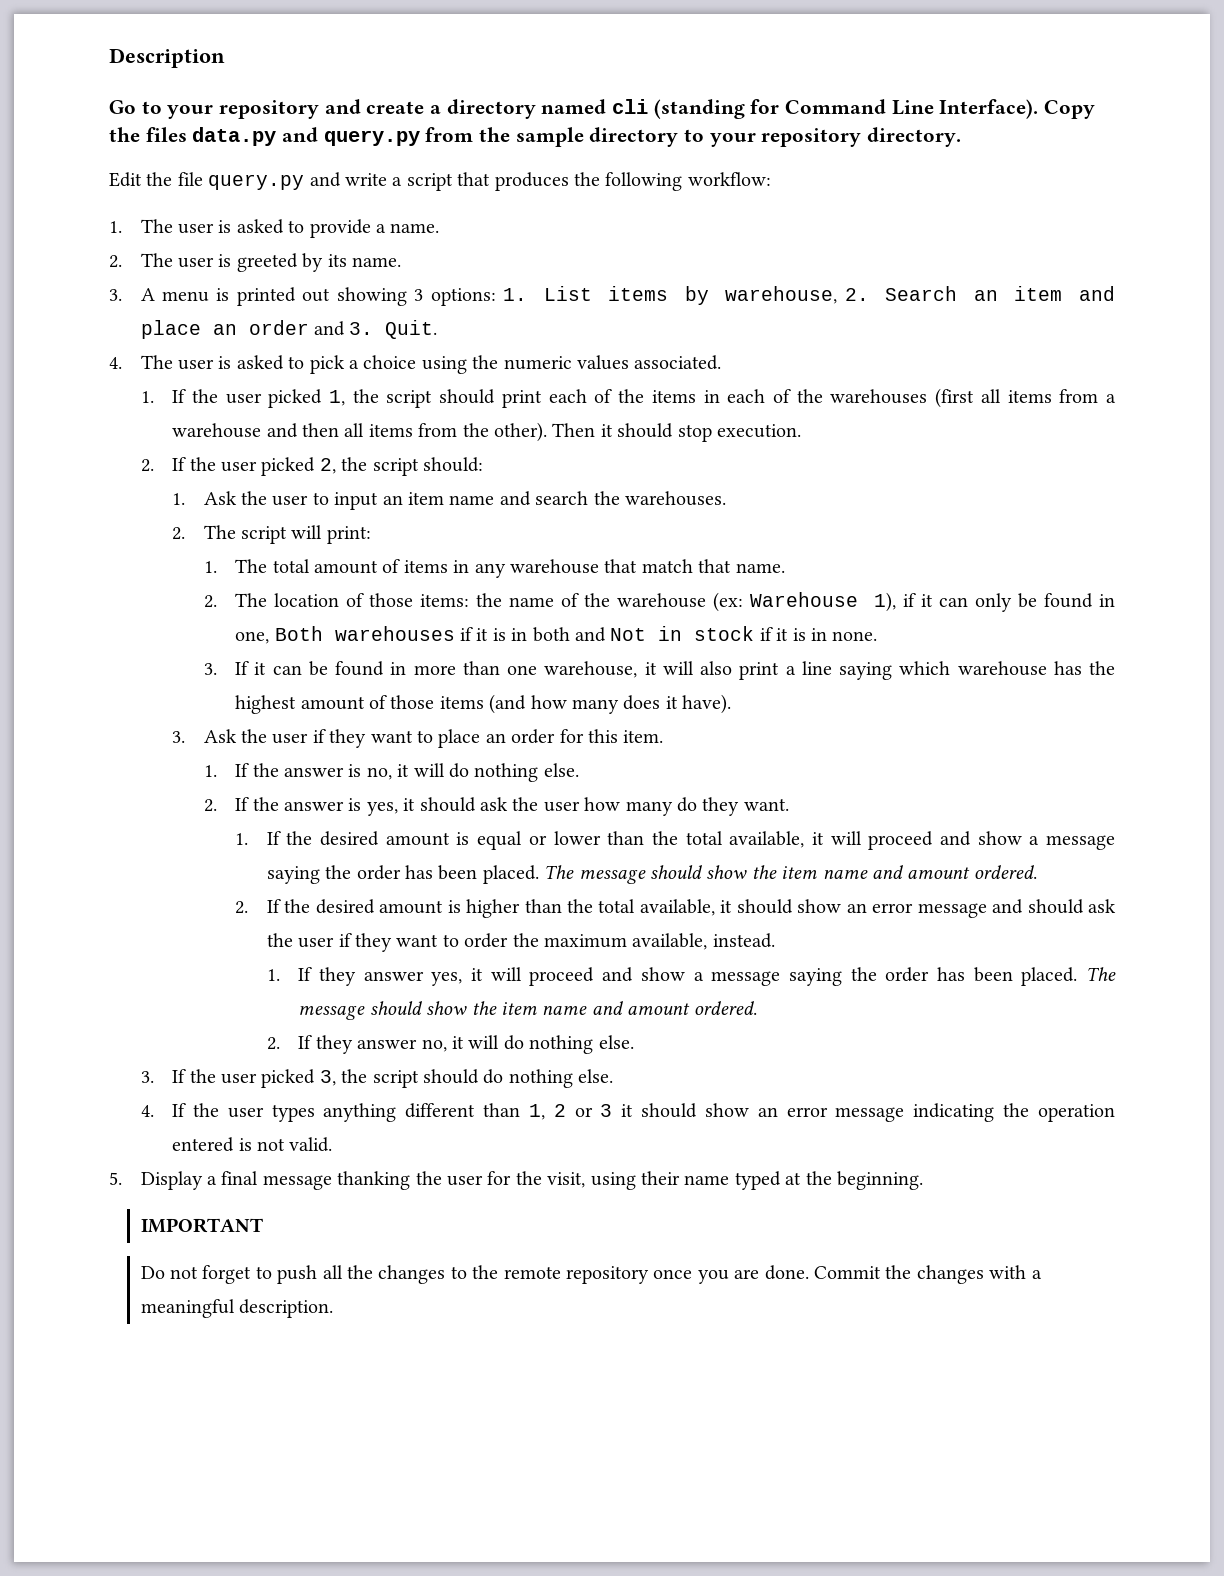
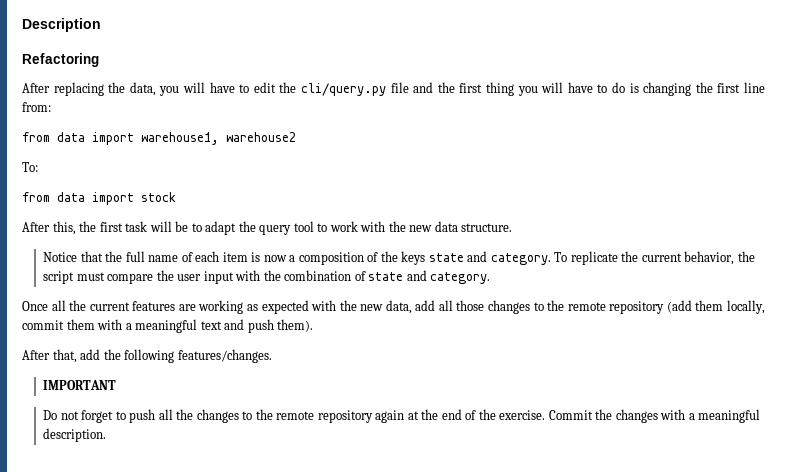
- Go to your repository and create a directory named cli (standing for Command Line Interface). Copy the files data.py and query.py from the sample directory to your repository directory.
- Edit the file query.py and write a script that produces the following workflow:
- 1. The user is asked to provide a name.
- 2. The user is greeted by its name.
- 3. A menu is printed out showing 3 options: 1. List items by warehouse, 2. Search an item and place an order and 3. Quit.
- 4. The user is asked to pick a choice using the numeric values associated.
- 1. If the user picked 1, the script should print each of the items in each of the warehouses (first all items from a warehouse and then all items from the other). Then it should stop execution.
- 2. If the user picked 2, the script should:
- 1. Ask the user to input an item name and search the warehouses.
- 2. The script will print:
- 1. The total amount of items in any warehouse that match that name.
- 2. The location of those items: the name of the warehouse (ex: Warehouse 1), if it can only be found in one, Both warehouses if it is in both and Not in stock if it is in none.
- 3. If it can be found in more than one warehouse, it will also print a line saying which warehouse has the highest amount of those items (and how many does it have).
- 3. Ask the user if they want to place an order for this item.
- 1. If the answer is no, it will do nothing else.
- 2. If the answer is yes, it should ask the user how many do they want.
- 1. If the desired amount is equal or lower than the total available, it will proceed and show a message saying the order has been placed. The message should show the item name and amount ordered.
- 2. If the desired amount is higher than the total available, it should show an error message and should ask the user if they want to order the maximum available, instead.
- 1. If they answer yes, it will proceed and show a message saying the order has been placed. The message should show the item name and amount ordered.
- 2. If they answer no, it will do nothing else.
- 3. If the user picked 3, the script should do nothing else.
- 4. If the user types anything different than 1, 2 or 3 it should show an error message indicating the operation entered is not valid.
- 5. Display a final message thanking the user for the visit, using their name typed at the beginning.
+ Refactoring
+ After replacing the data, you will have to edit the cli/query.py file and the first thing you will have to do is changing the first line from:
+ from data import warehouse1, warehouse2
+ To:
+ from data import stock
+ After this, the first task will be to adapt the query tool to work with the new data structure.
+ Notice that the full name of each item is now a composition of the keys state and category. To replicate the current behavior, the script must compare the user input with the combination of state and category.
+ Once all the current features are working as expected with the new data, add all those changes to the remote repository (add them locally, commit them with a meaningful text and push them).
+ After that, add the following features/changes.
- Do not forget to push all the changes to the remote repository once you are done.
+ Do not forget to push all the changes to the remote repository again at the end of the exercise.

